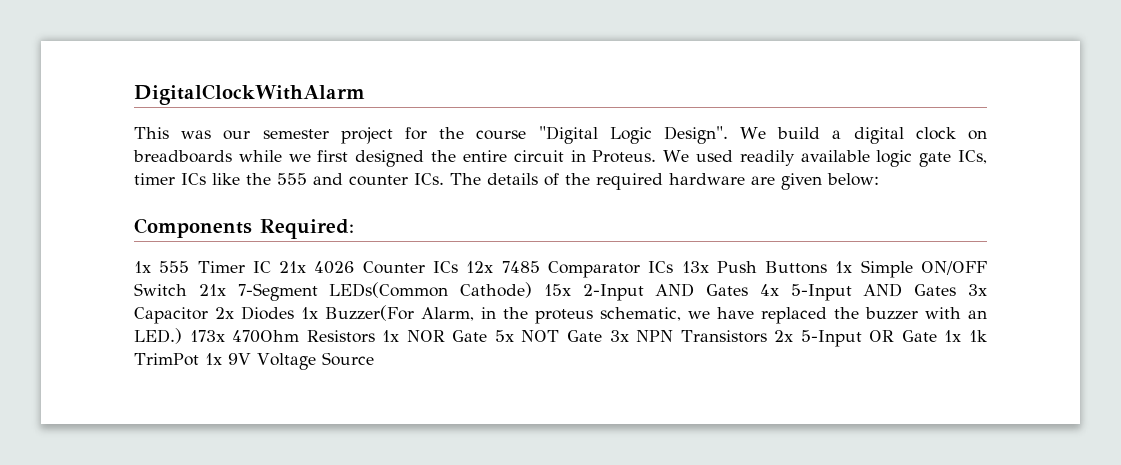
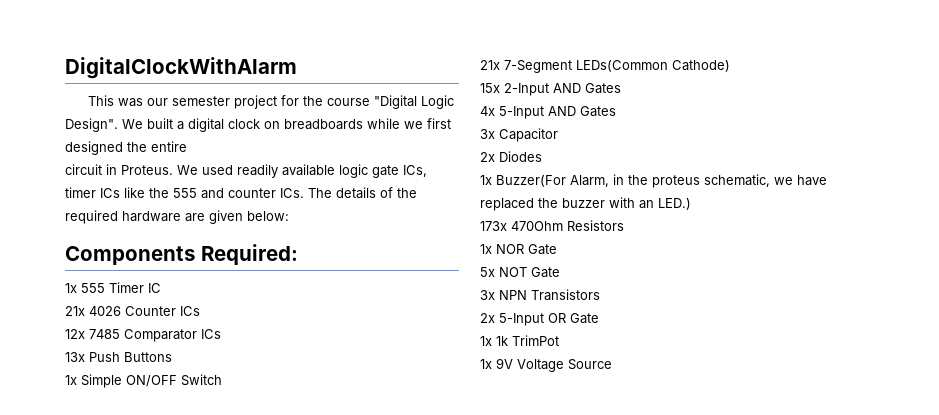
- We build a digital clock on breadboards while we first designed the entire circuit in Proteus.
+ We built a digital clock on breadboards while we first designed the entire
+ circuit in Proteus.
- 1x 555 Timer IC 21x 4026 Counter ICs 12x 7485 Comparator ICs 13x Push Buttons 1x Simple ON/OFF Switch 21x 7-Segment LEDs(Common Cathode) 15x 2-Input AND Gates 4x 5-Input AND Gates 3x Capacitor 2x Diodes 1x Buzzer(For Alarm, in the proteus schematic, we have replaced the buzzer with an LED.) 173x 470Ohm Resistors 1x NOR Gate 5x NOT Gate 3x NPN Transistors 2x 5-Input OR Gate 1x 1k TrimPot 1x 9V Voltage Source
+ 1x 555 Timer IC
+ 21x 4026 Counter ICs
+ 12x 7485 Comparator ICs
+ 13x Push Buttons
+ 1x Simple ON/OFF Switch
+ 21x 7-Segment LEDs(Common Cathode)
+ 15x 2-Input AND Gates
+ 4x 5-Input AND Gates
+ 3x Capacitor
+ 2x Diodes
+ 1x Buzzer(For Alarm, in the proteus schematic, we have replaced the buzzer with an LED.)
+ 173x 470Ohm Resistors
+ 1x NOR Gate
+ 5x NOT Gate
+ 3x NPN Transistors
+ 2x 5-Input OR Gate
+ 1x 1k TrimPot
+ 1x 9V Voltage Source

